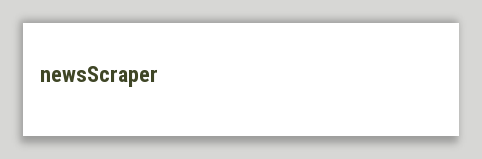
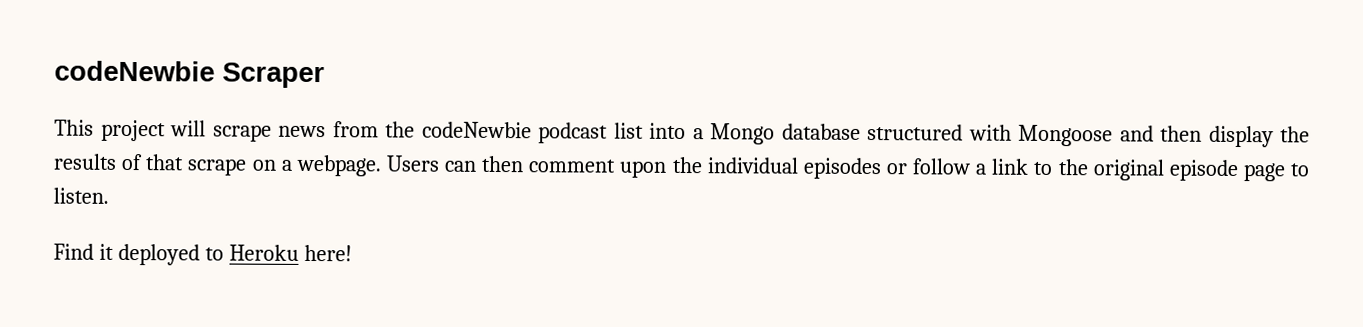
- newsScraper
+ codeNewbie Scraper
+ This project will scrape news from the codeNewbie podcast list into a Mongo database structured with Mongoose and then display the results of that scrape on a webpage. Users can then comment upon the individual episodes or follow a link to the original episode page to listen.
+ Find it deployed to Heroku here!

